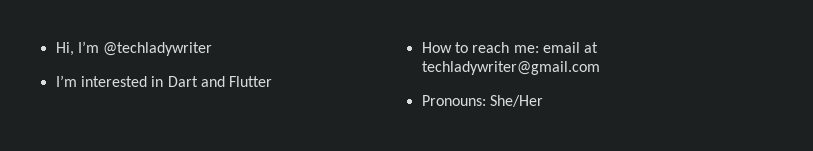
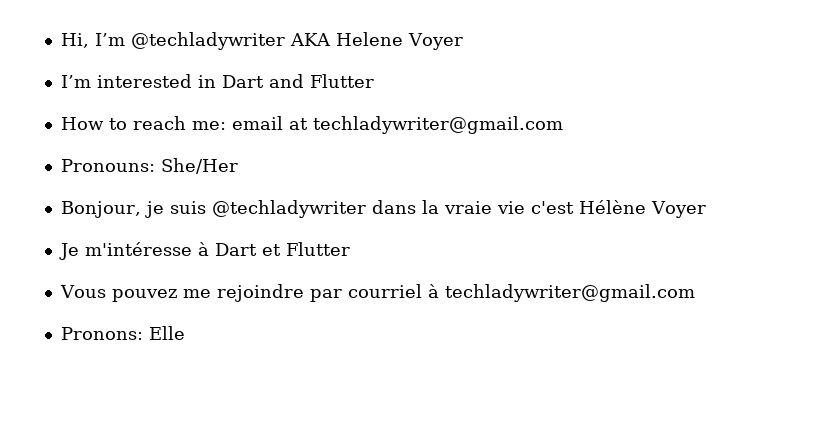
- Hi, I’m @techladywriter
+ Hi, I’m @techladywriter AKA Helene Voyer
+ Bonjour, je suis @techladywriter dans la vraie vie c'est Hélène Voyer
+ Je m'intéresse à Dart et Flutter
+ Vous pouvez me rejoindre par courriel à techladywriter@gmail.com
+ Pronons: Elle

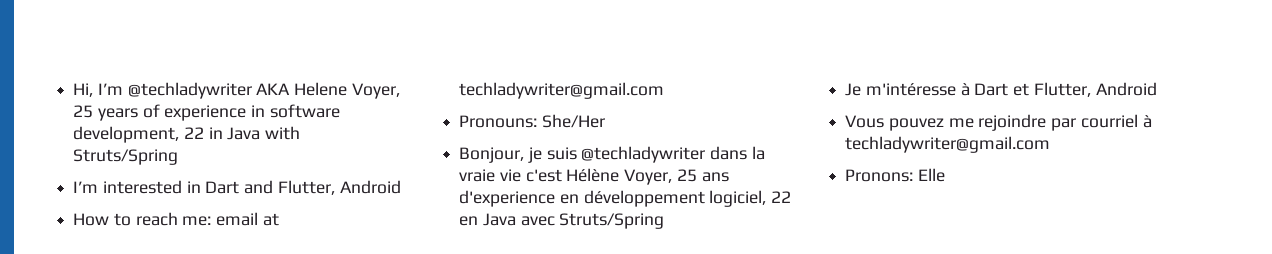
- Hi, I’m @techladywriter AKA Helene Voyer
+ Hi, I’m @techladywriter AKA Helene Voyer, 25 years of experience in software development, 22 in Java with Struts/Spring
- I’m interested in Dart and Flutter
+ I’m interested in Dart and Flutter, Android
- Bonjour, je suis @techladywriter dans la vraie vie c'est Hélène Voyer
+ Bonjour, je suis @techladywriter dans la vraie vie c'est Hélène Voyer, 25 ans d'experience en développement logiciel, 22 en Java avec Struts/Spring
- Je m'intéresse à Dart et Flutter
+ Je m'intéresse à Dart et Flutter, Android

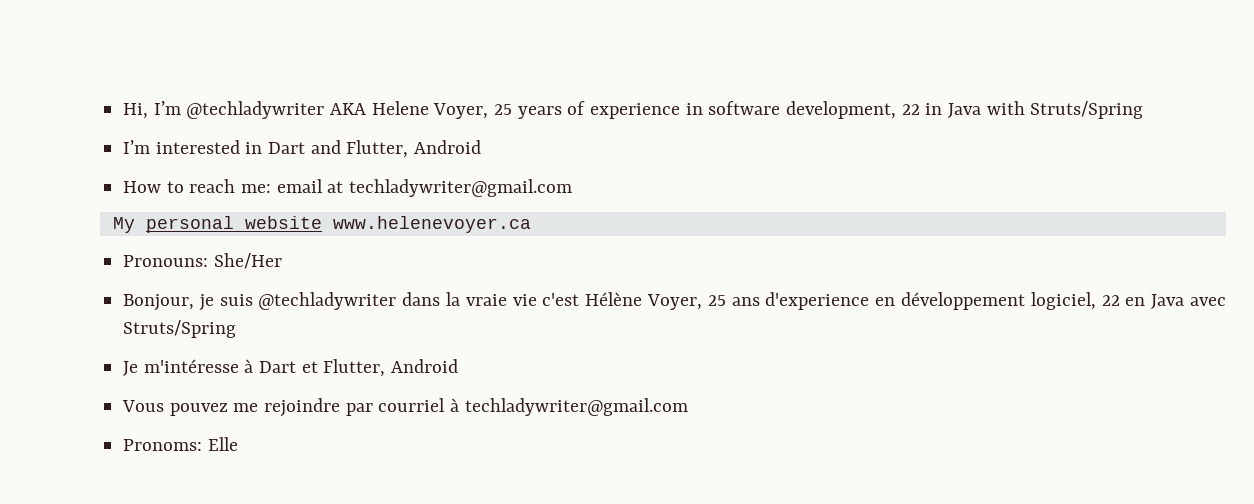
+ My personal website www.helenevoyer.ca
- Pronons: Elle
+ Pronoms: Elle

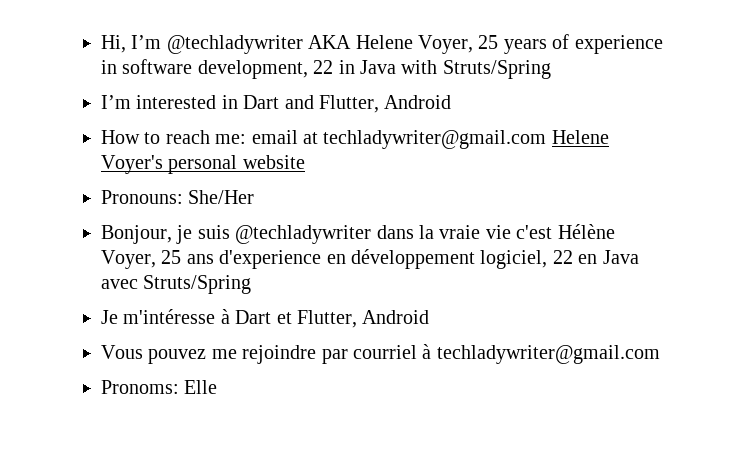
- How to reach me: email at techladywriter@gmail.com
- My personal website www.helenevoyer.ca
+ How to reach me: email at techladywriter@gmail.com Helene Voyer's personal website

